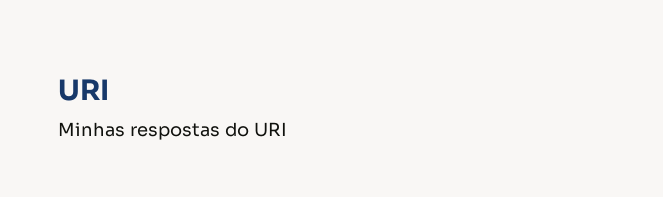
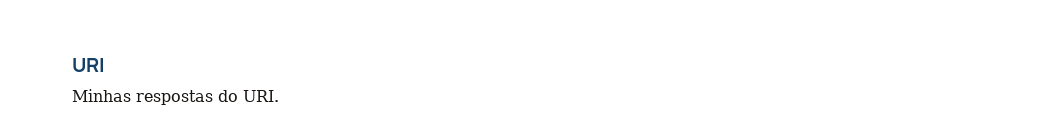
- Minhas respostas do URI
+ Minhas respostas do URI.

